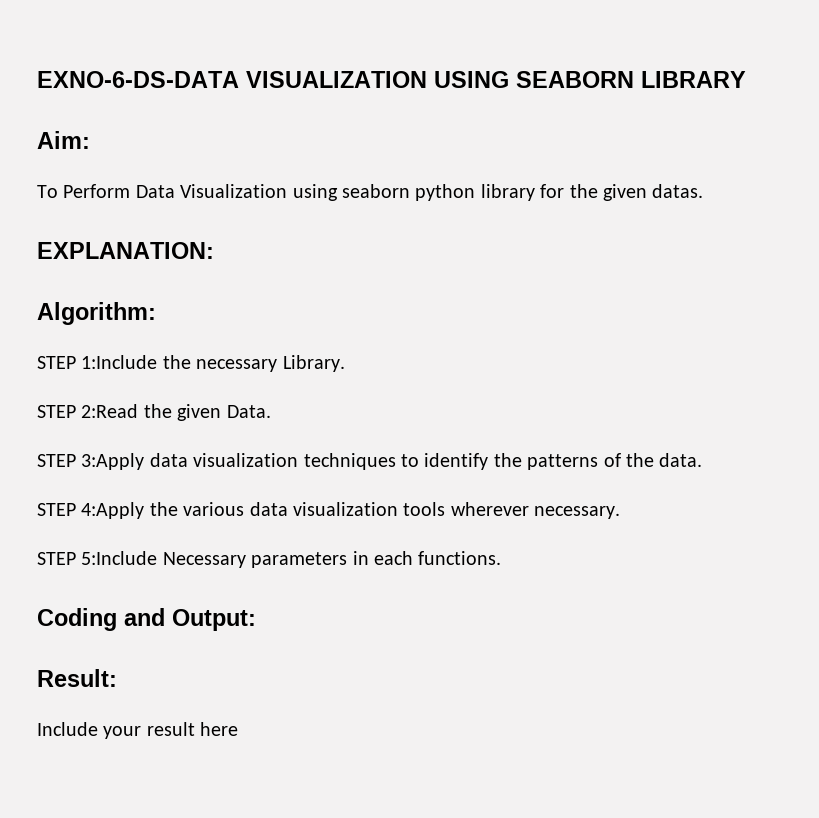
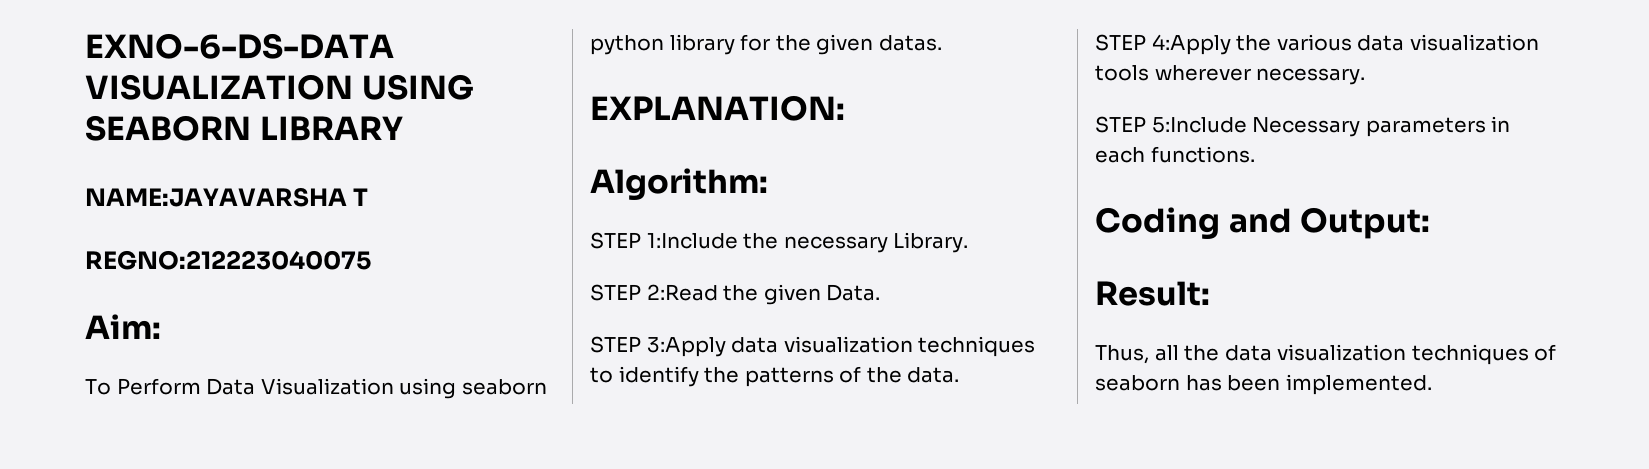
+ NAME:JAYAVARSHA T
+ REGNO:212223040075
- Include your result here
+ Thus, all the data visualization techniques of seaborn has been implemented.

